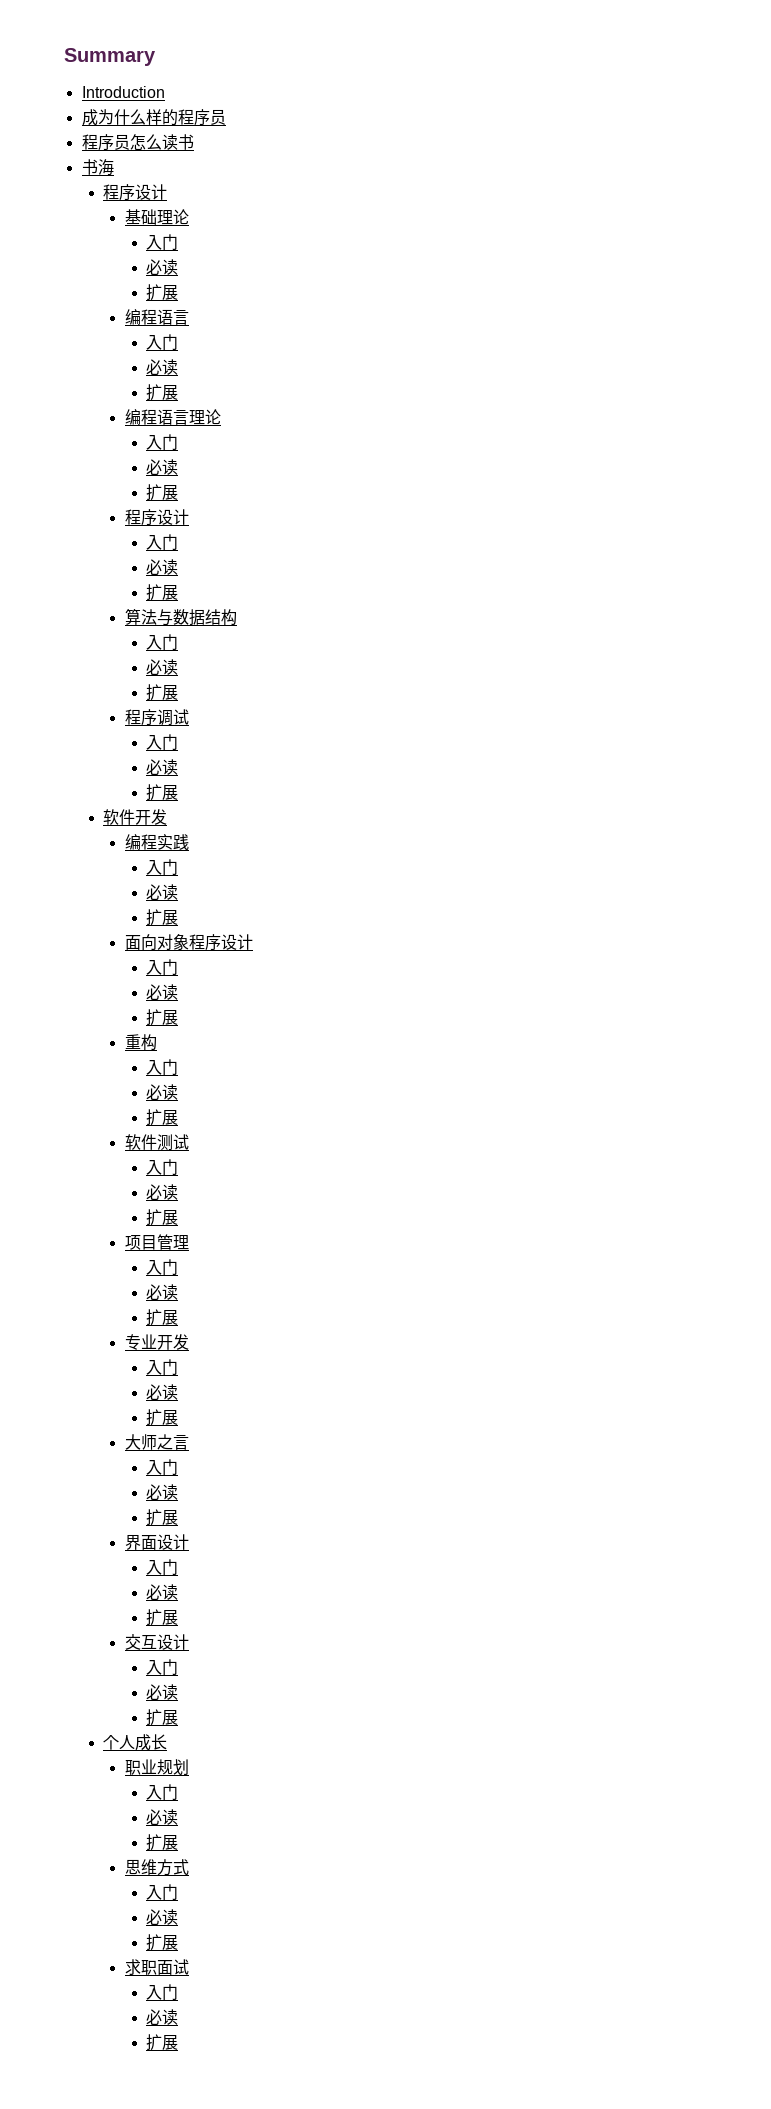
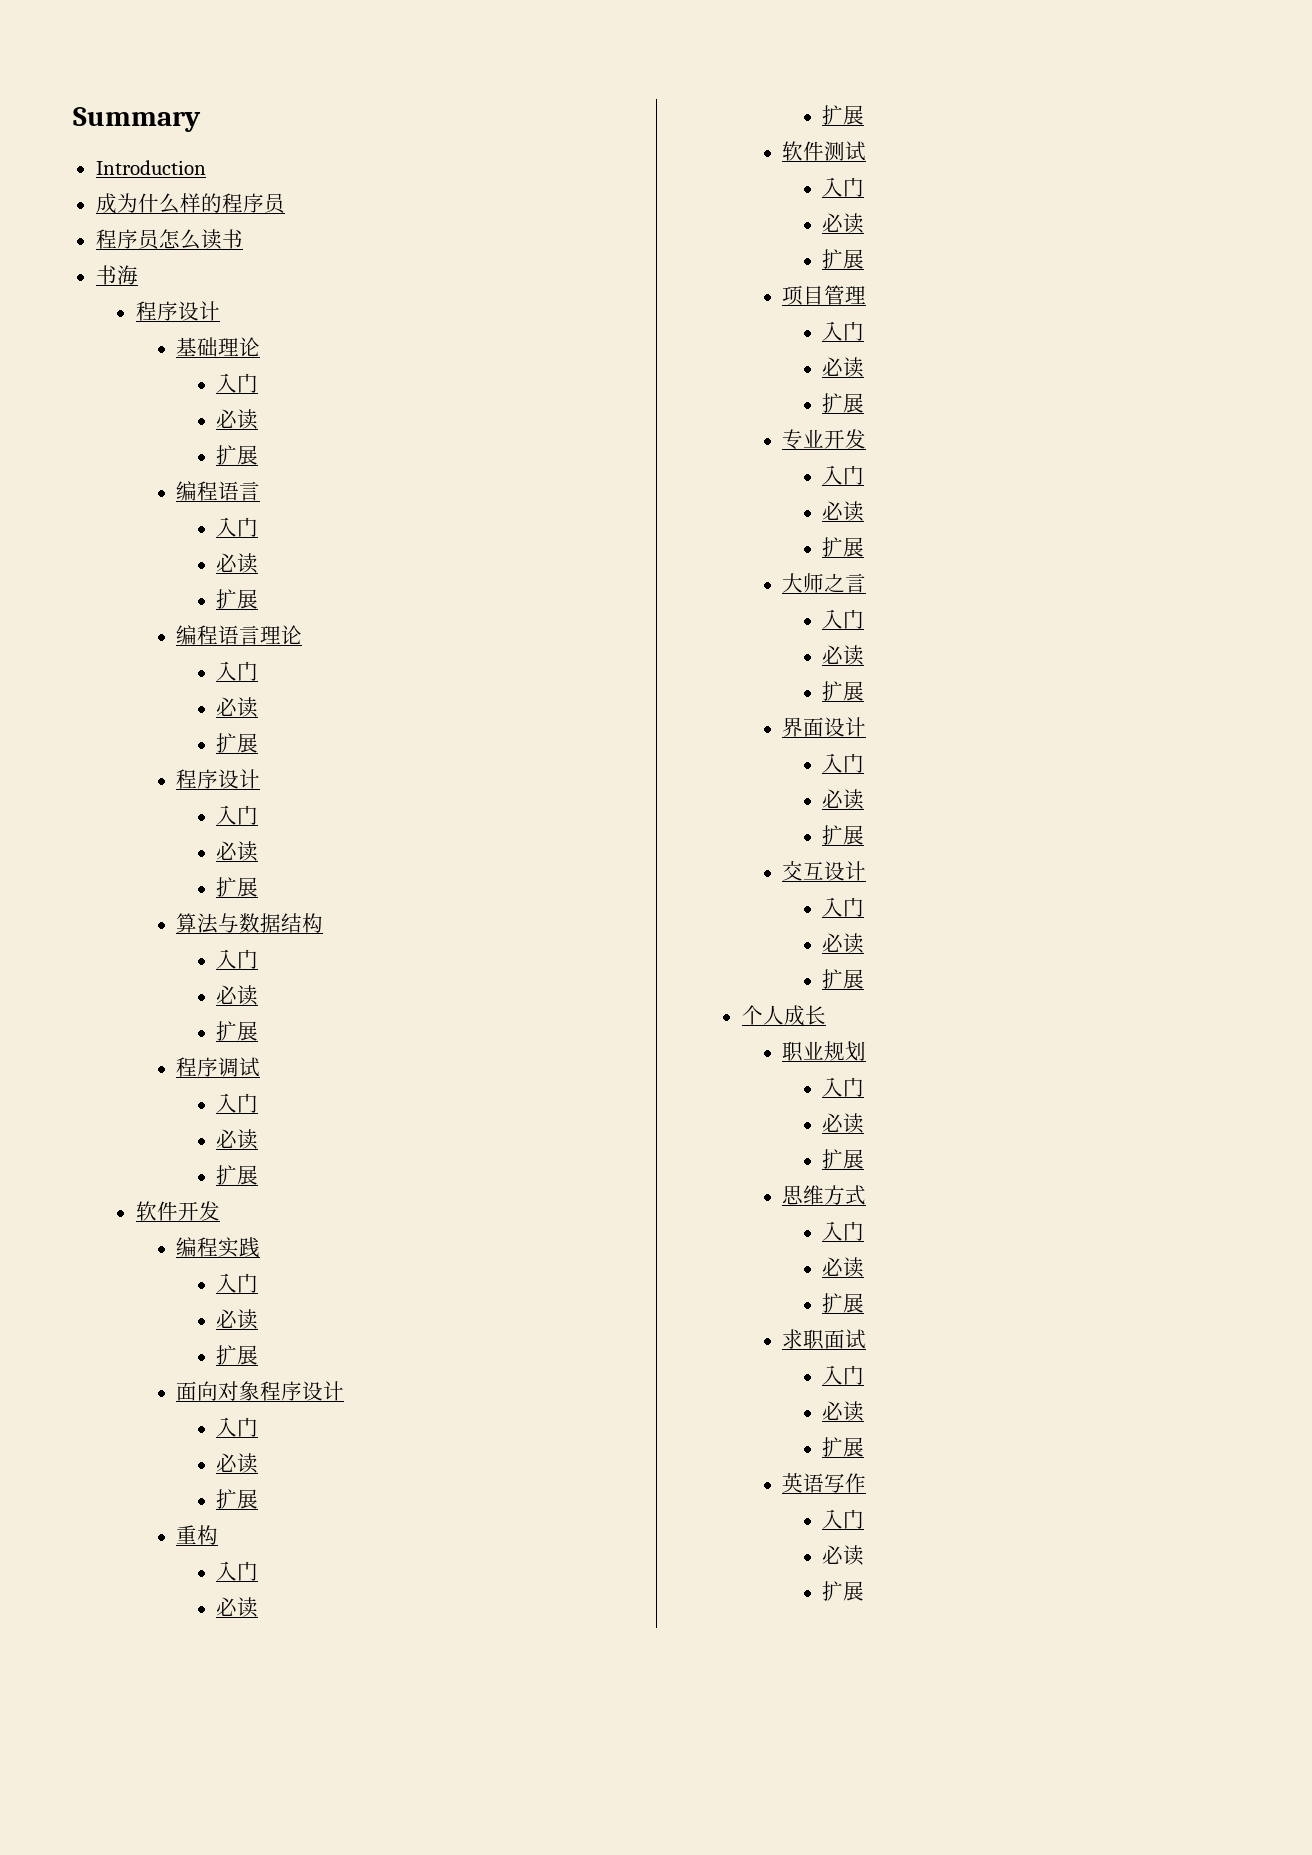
+ 英语写作
+ 入门
+ 必读
+ 扩展

